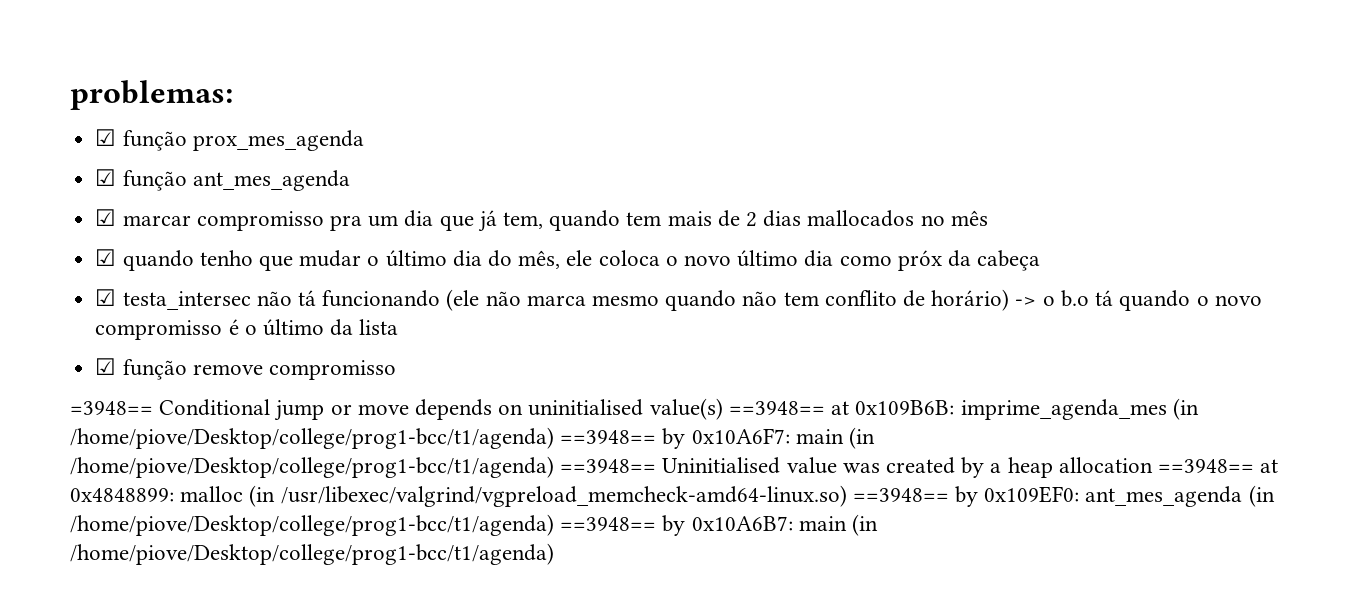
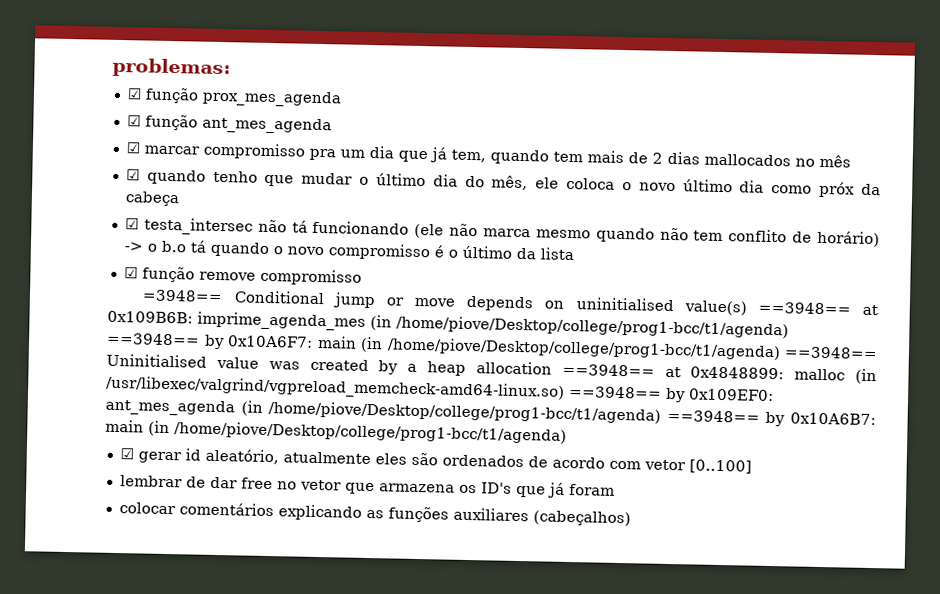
+ ☑ gerar id aleatório, atualmente eles são ordenados de acordo com vetor [0..100]
+ lembrar de dar free no vetor que armazena os ID's que já foram
+ colocar comentários explicando as funções auxiliares (cabeçalhos)

